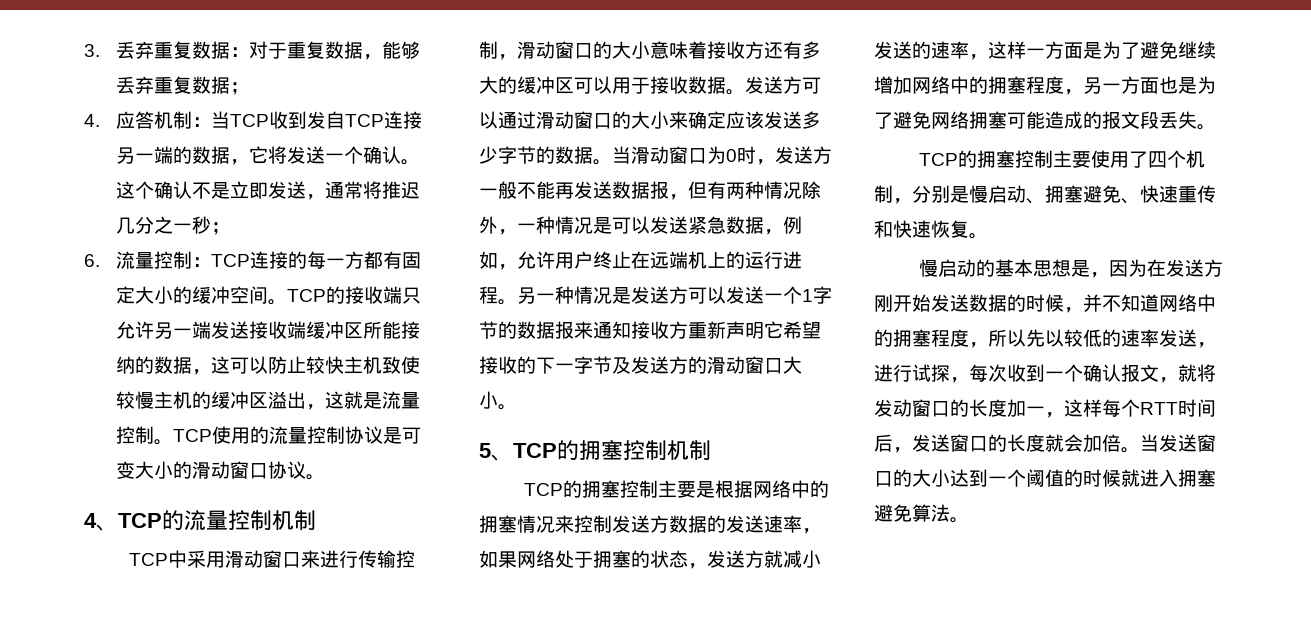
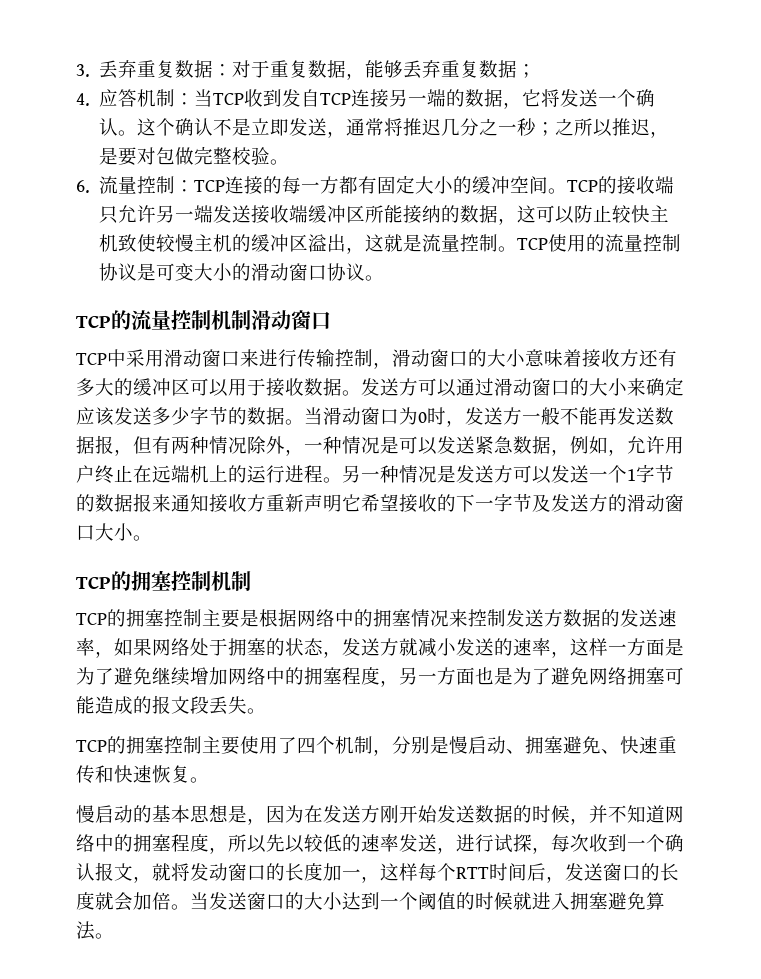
- 这个确认不是立即发送，通常将推迟几分之一秒；
+ 这个确认不是立即发送，通常将推迟几分之一秒；之所以推迟，是要对包做完整校验。
- 4、TCP的流量控制机制
+ TCP的流量控制机制滑动窗口
- 5、TCP的拥塞控制机制
+ TCP的拥塞控制机制

